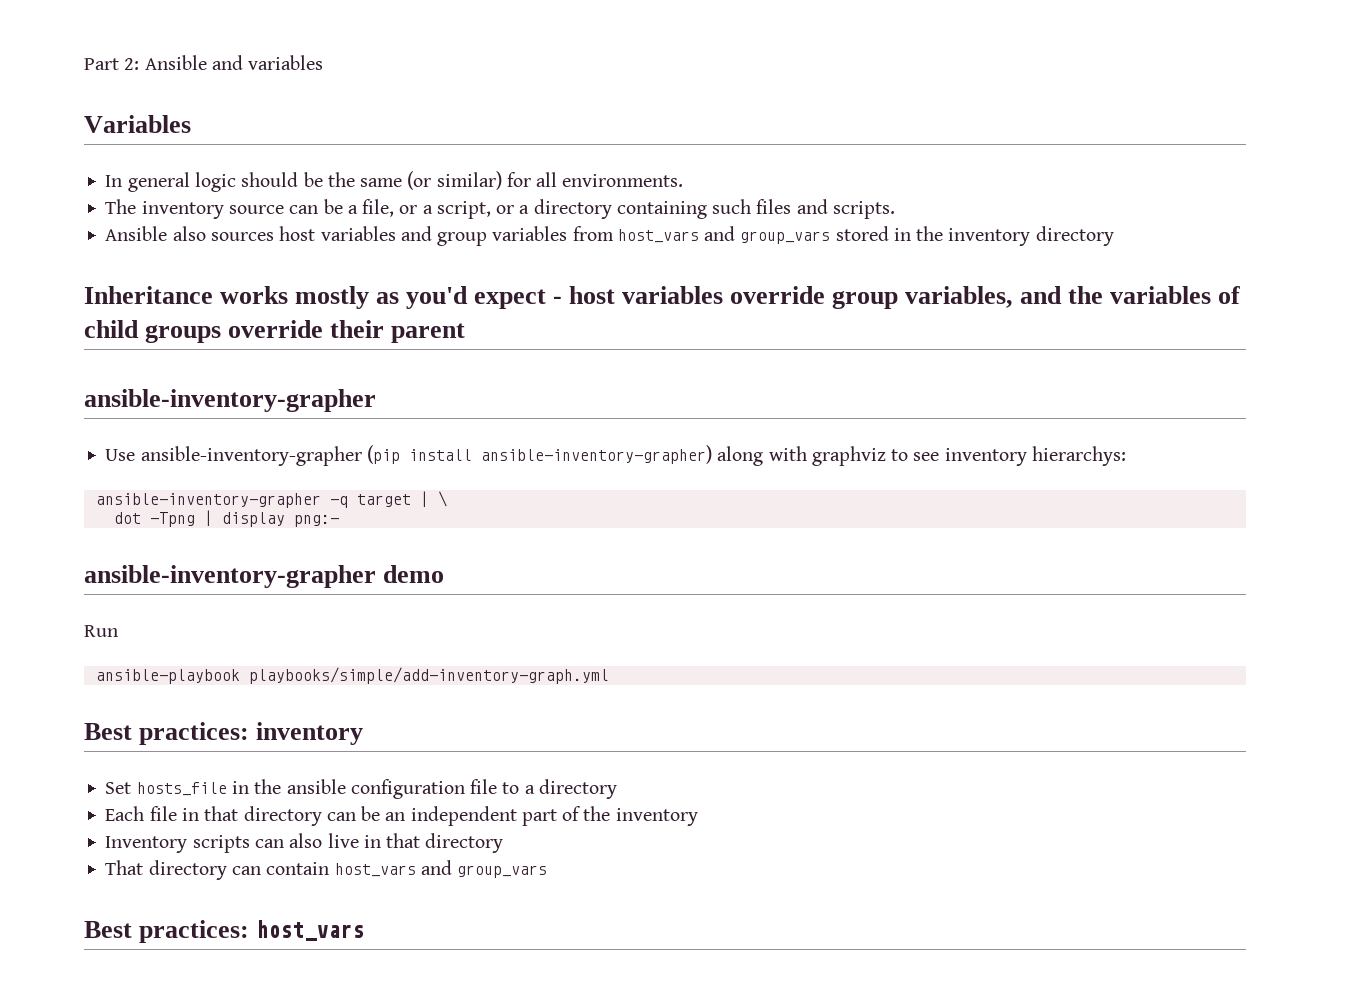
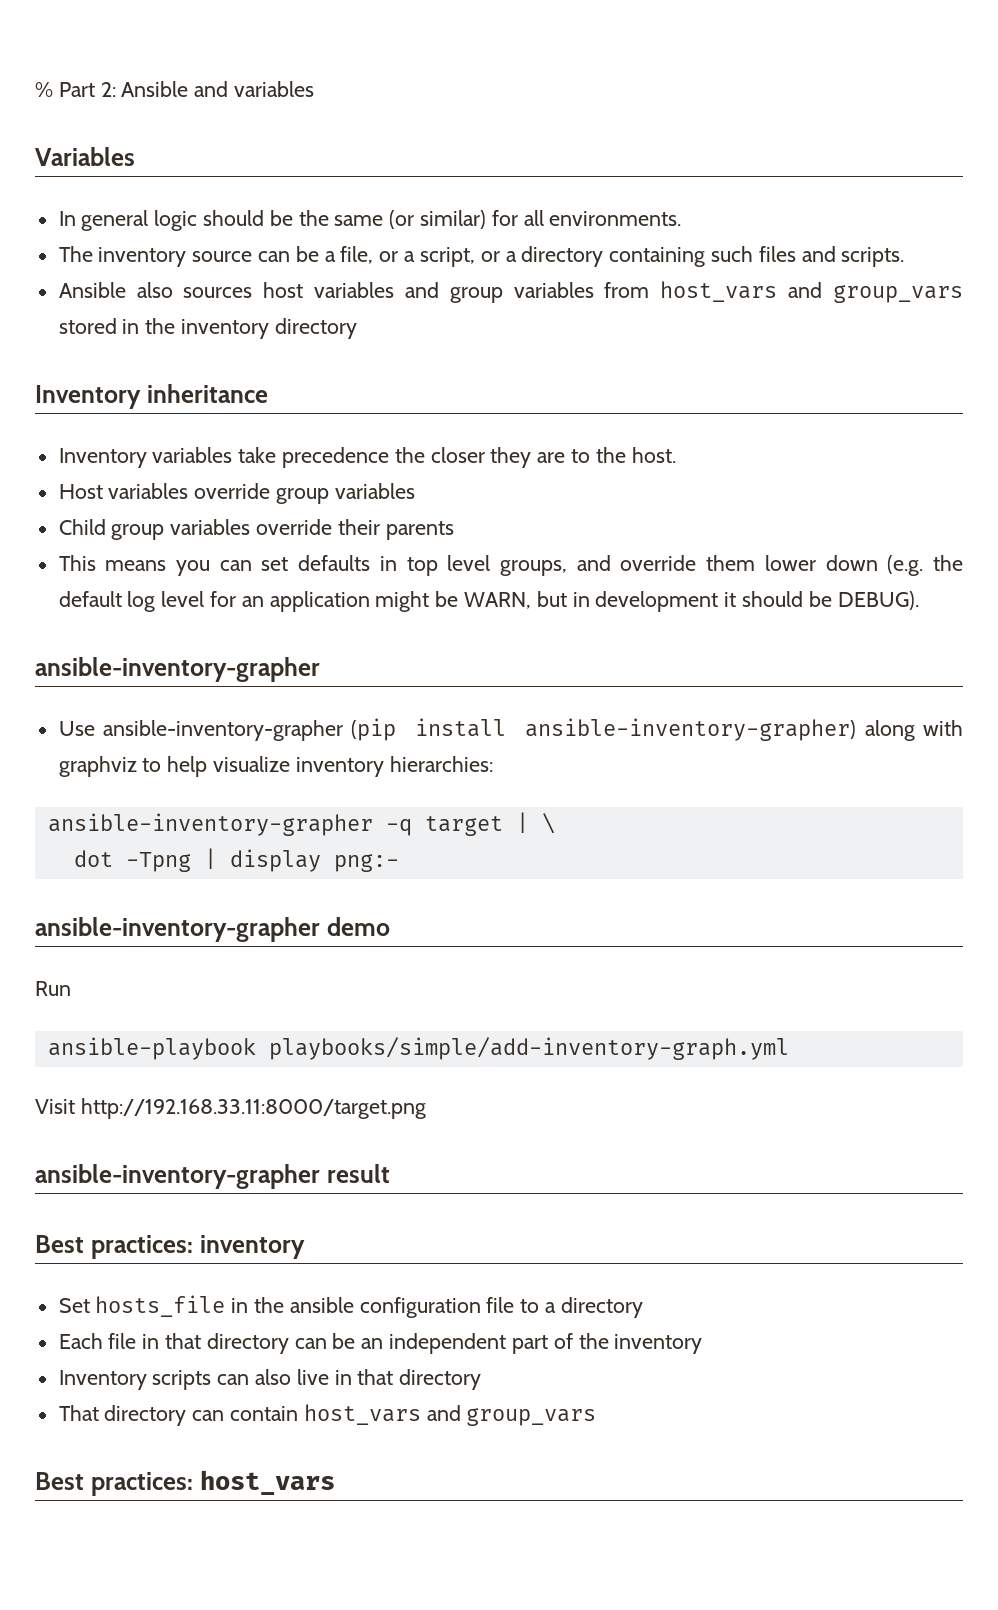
- Part 2: Ansible and variables
+ % Part 2: Ansible and variables
- Inheritance works mostly as you'd expect - host variables override group variables, and the variables of child groups override their parent
+ Inventory inheritance
+ Inventory variables take precedence the closer they are to the host.
+ Host variables override group variables
+ Child group variables override their parents
+ This means you can set defaults in top level groups, and override them lower down (e.g. the default log level for an application might be WARN, but in development it should be DEBUG).
- Use ansible-inventory-grapher (pip install ansible-inventory-grapher) along with graphviz to see inventory hierarchys:
+ Use ansible-inventory-grapher (pip install ansible-inventory-grapher) along with graphviz to help visualize inventory hierarchies:
+ Visit http://192.168.33.11:8000/target.png
+ ansible-inventory-grapher result

